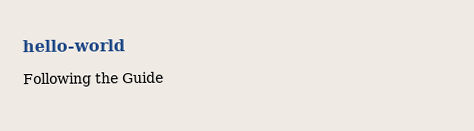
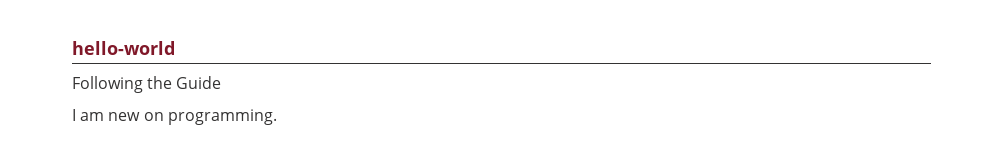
+ I am new on programming.

